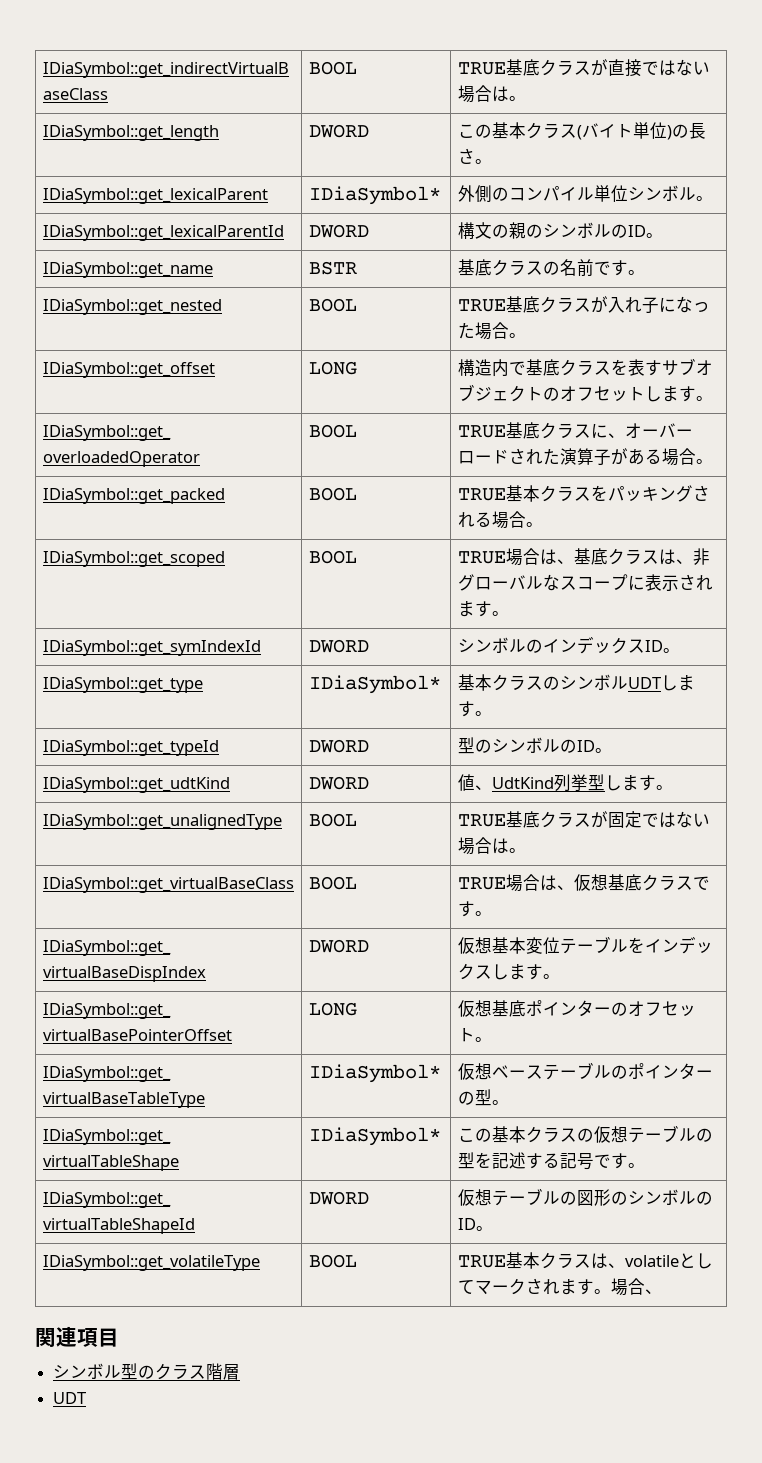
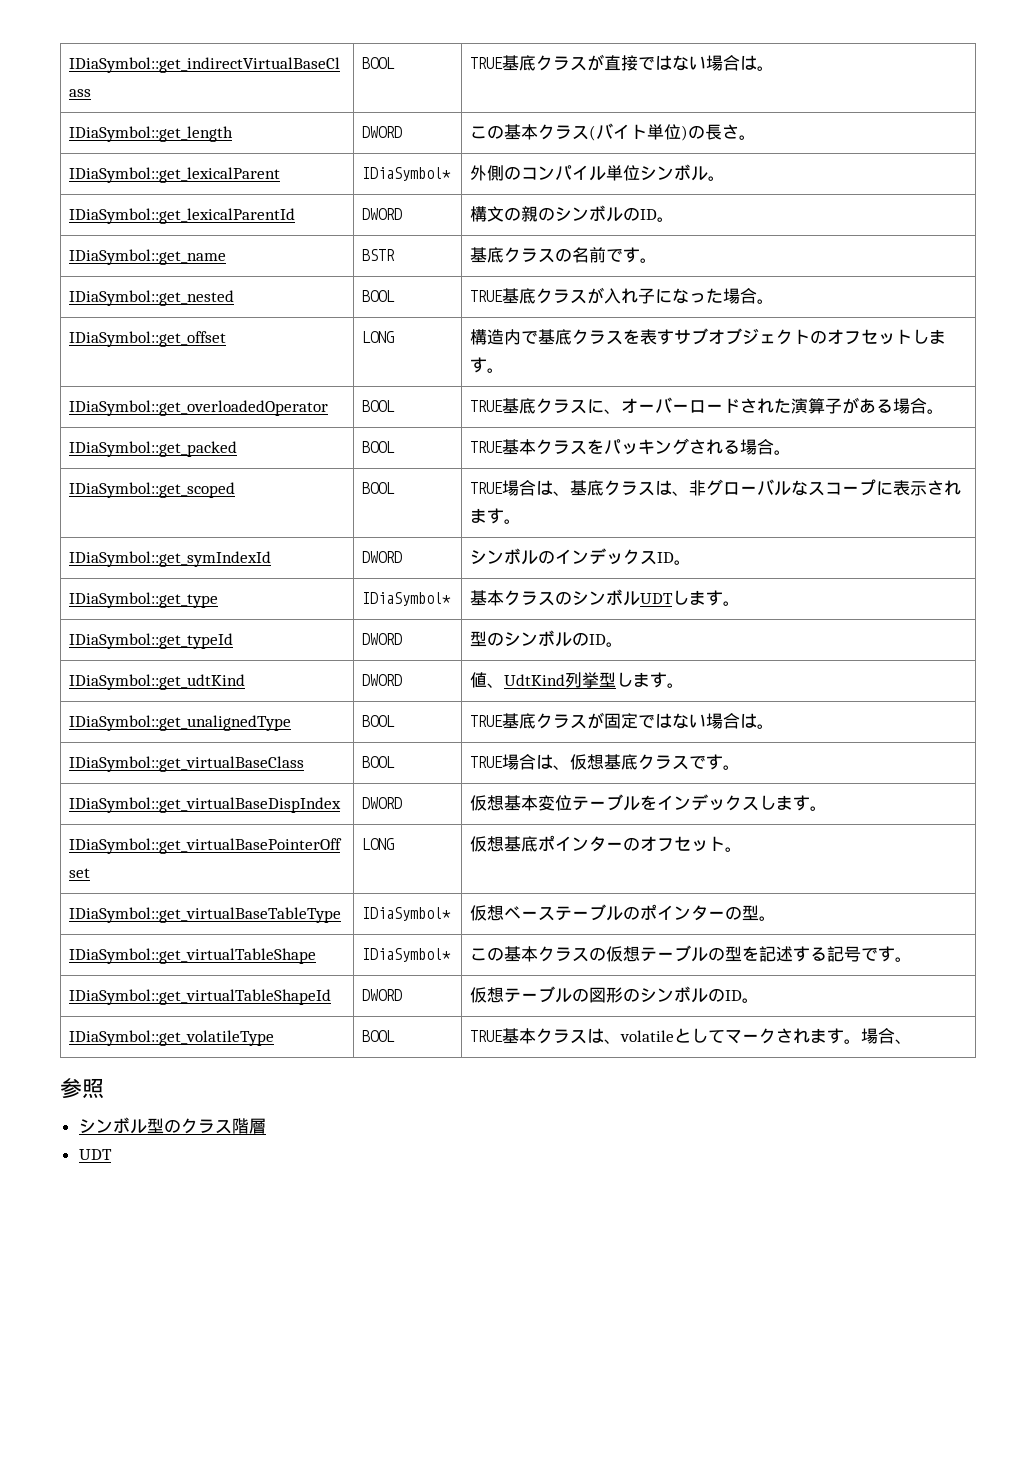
- 関連項目
+ 参照

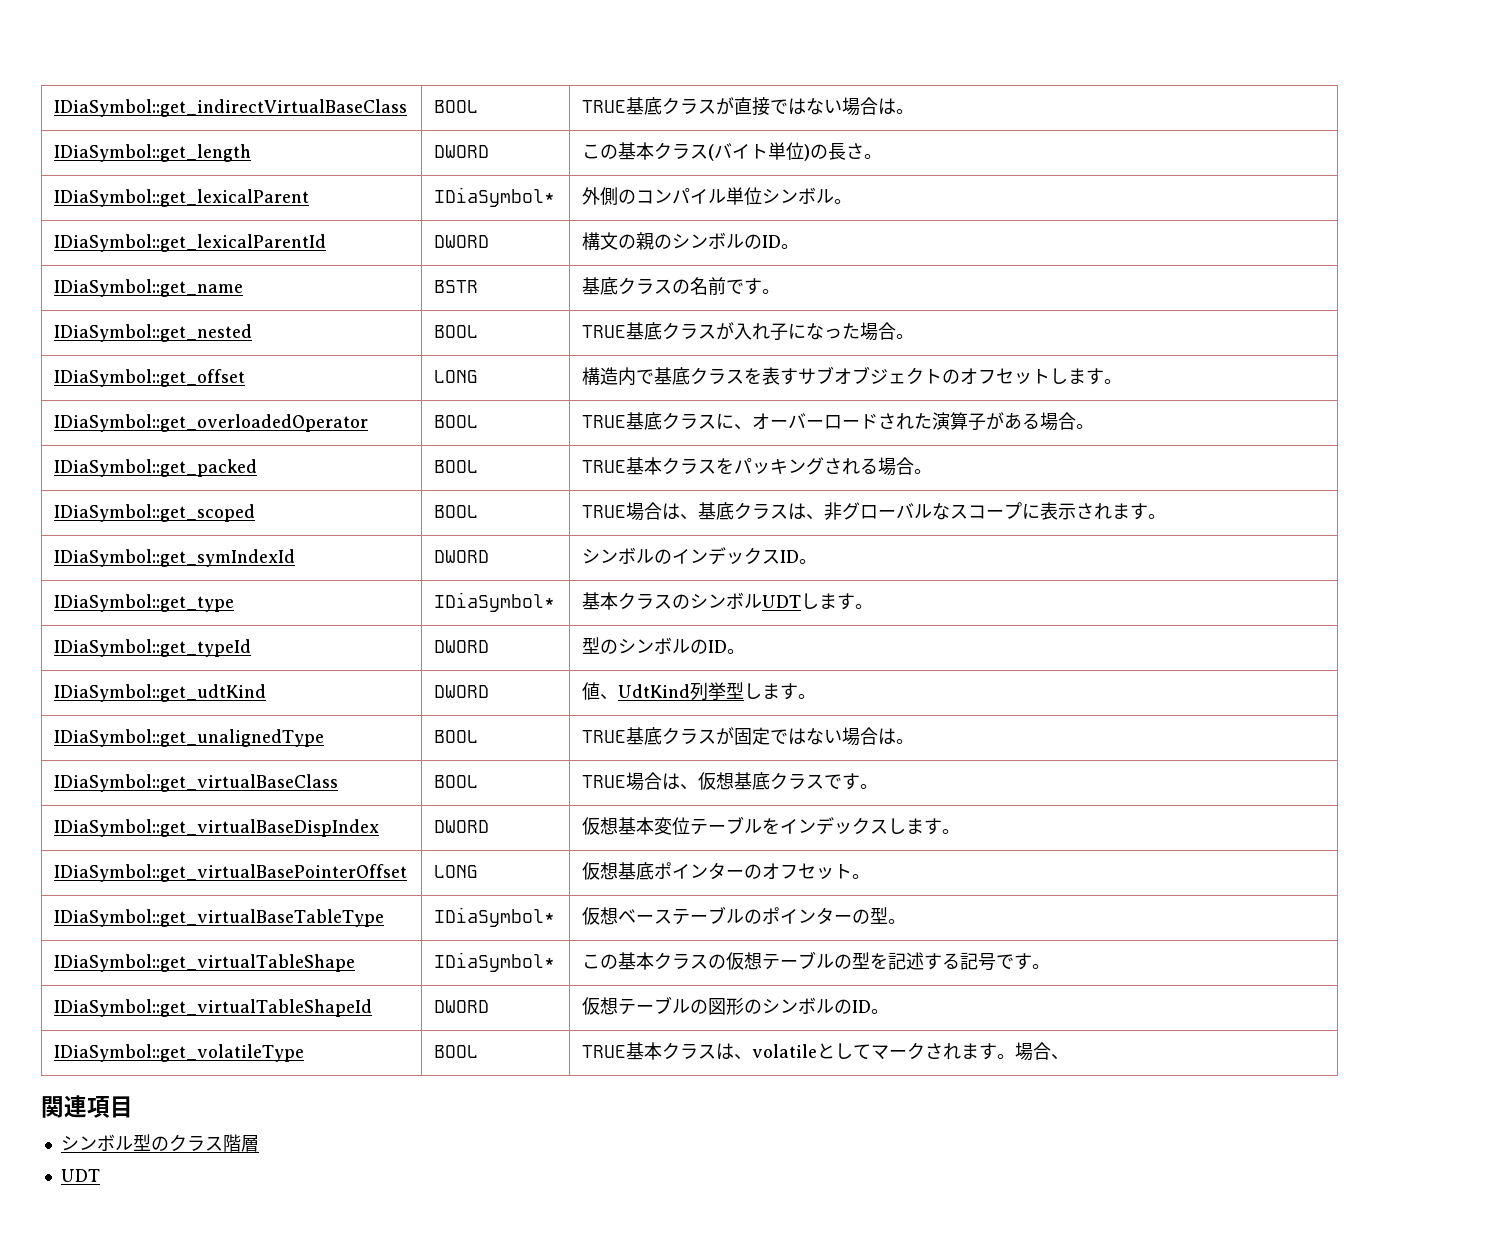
- 参照
+ 関連項目

